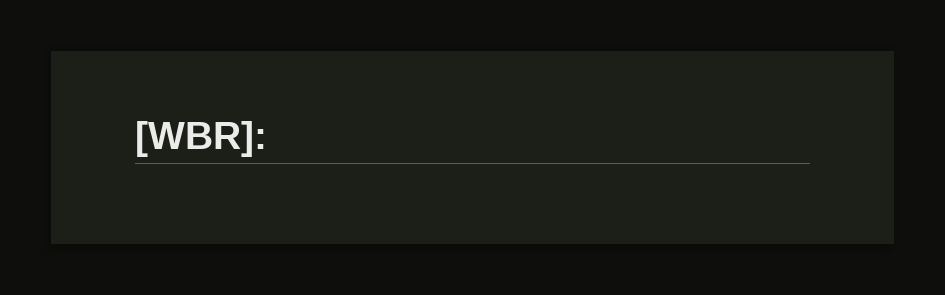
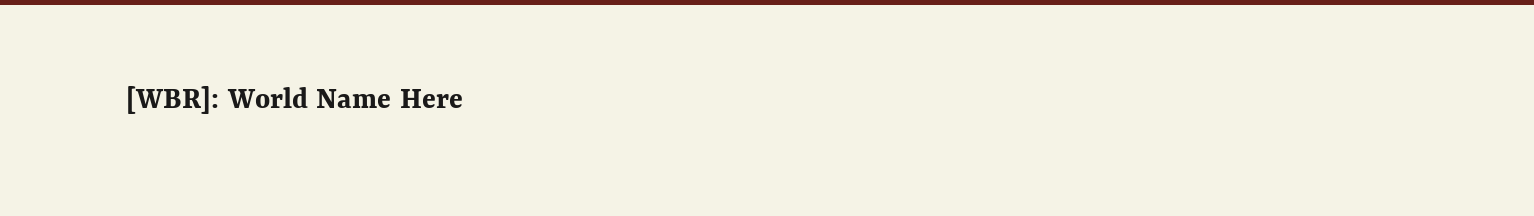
- [WBR]:
+ [WBR]: World Name Here

